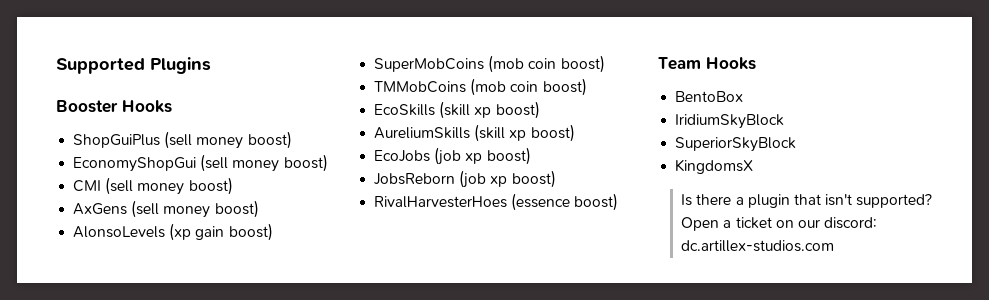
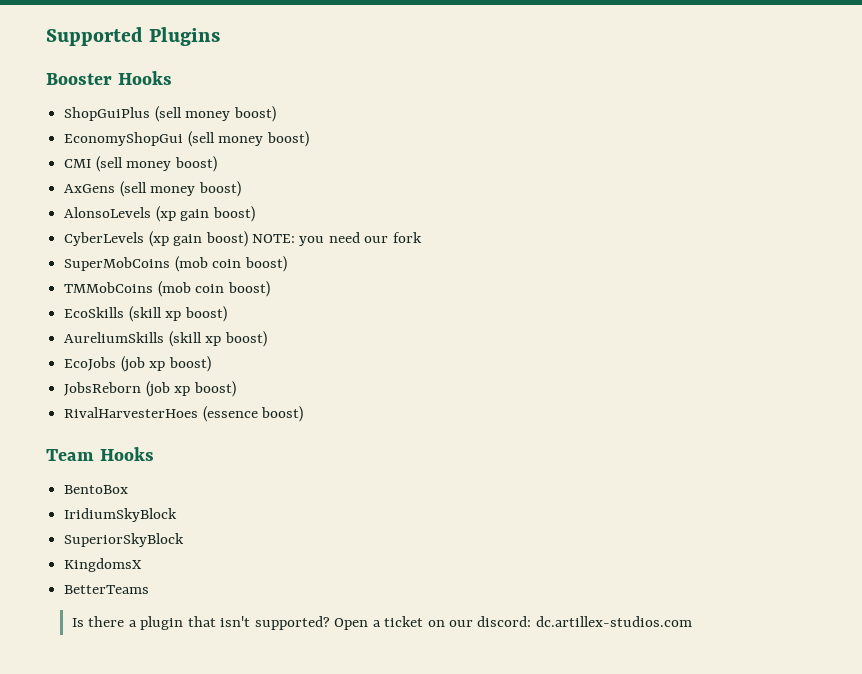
+ CyberLevels (xp gain boost) NOTE: you need our fork
+ BetterTeams

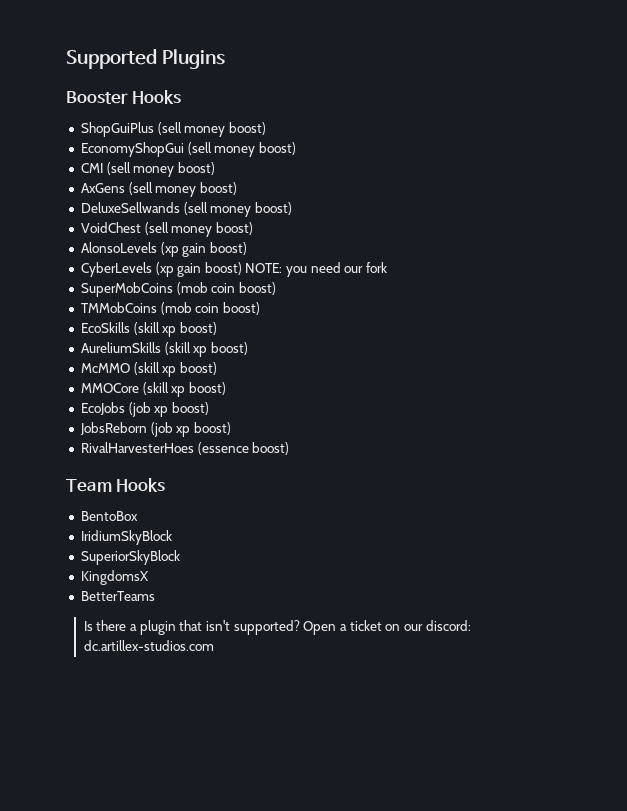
+ DeluxeSellwands (sell money boost)
+ VoidChest (sell money boost)
+ McMMO (skill xp boost)
+ MMOCore (skill xp boost)

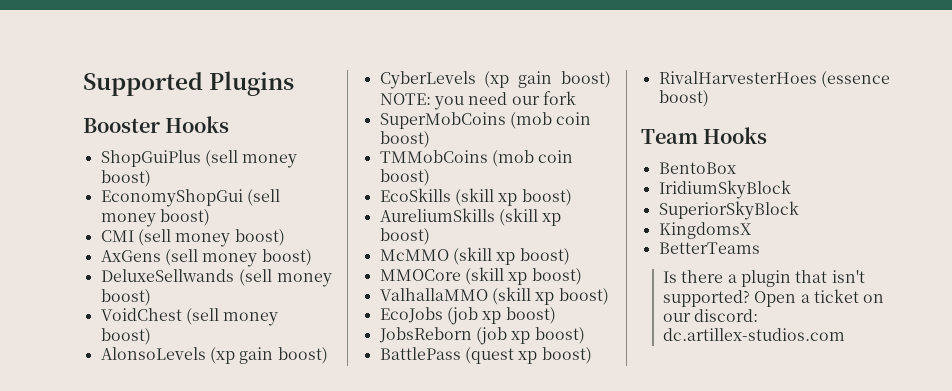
+ ValhallaMMO (skill xp boost)
+ BattlePass (quest xp boost)

